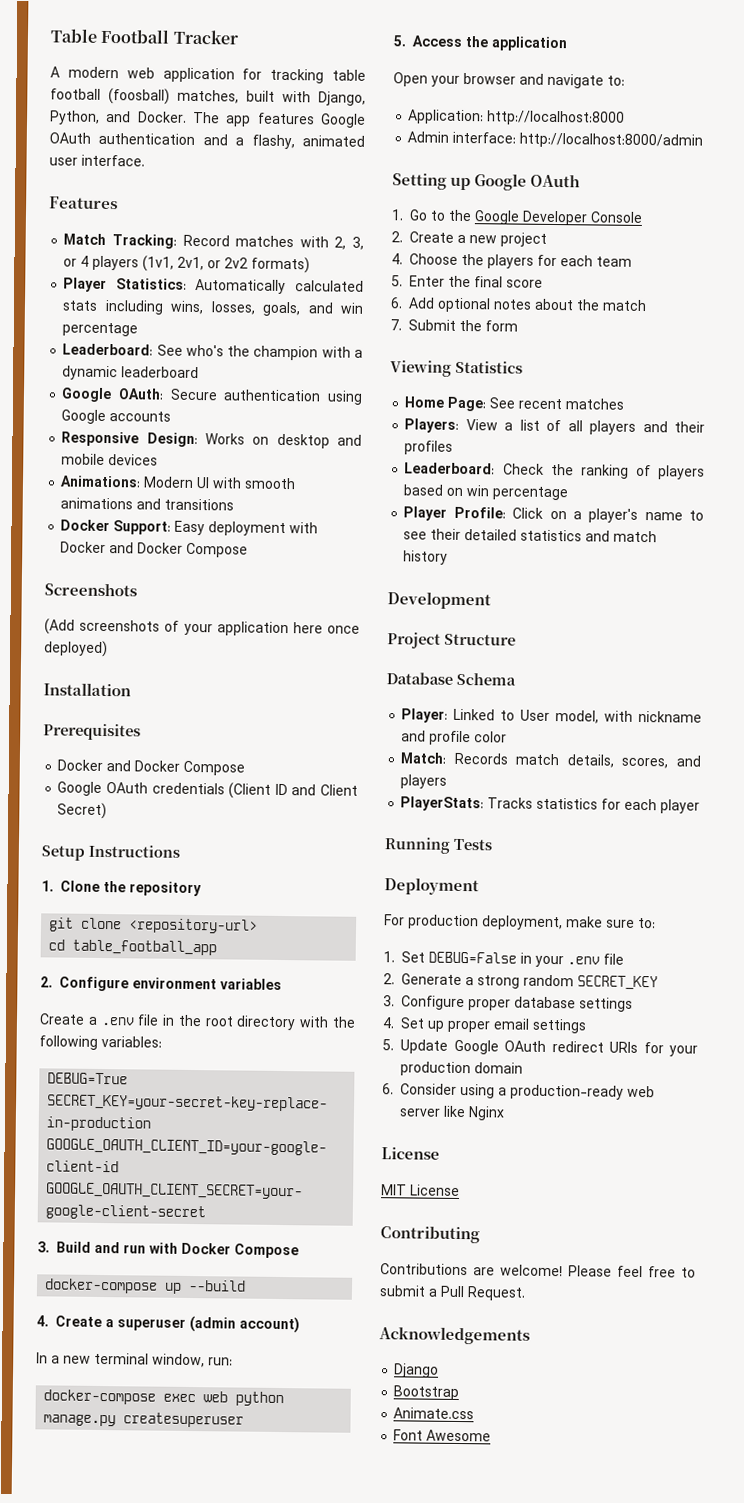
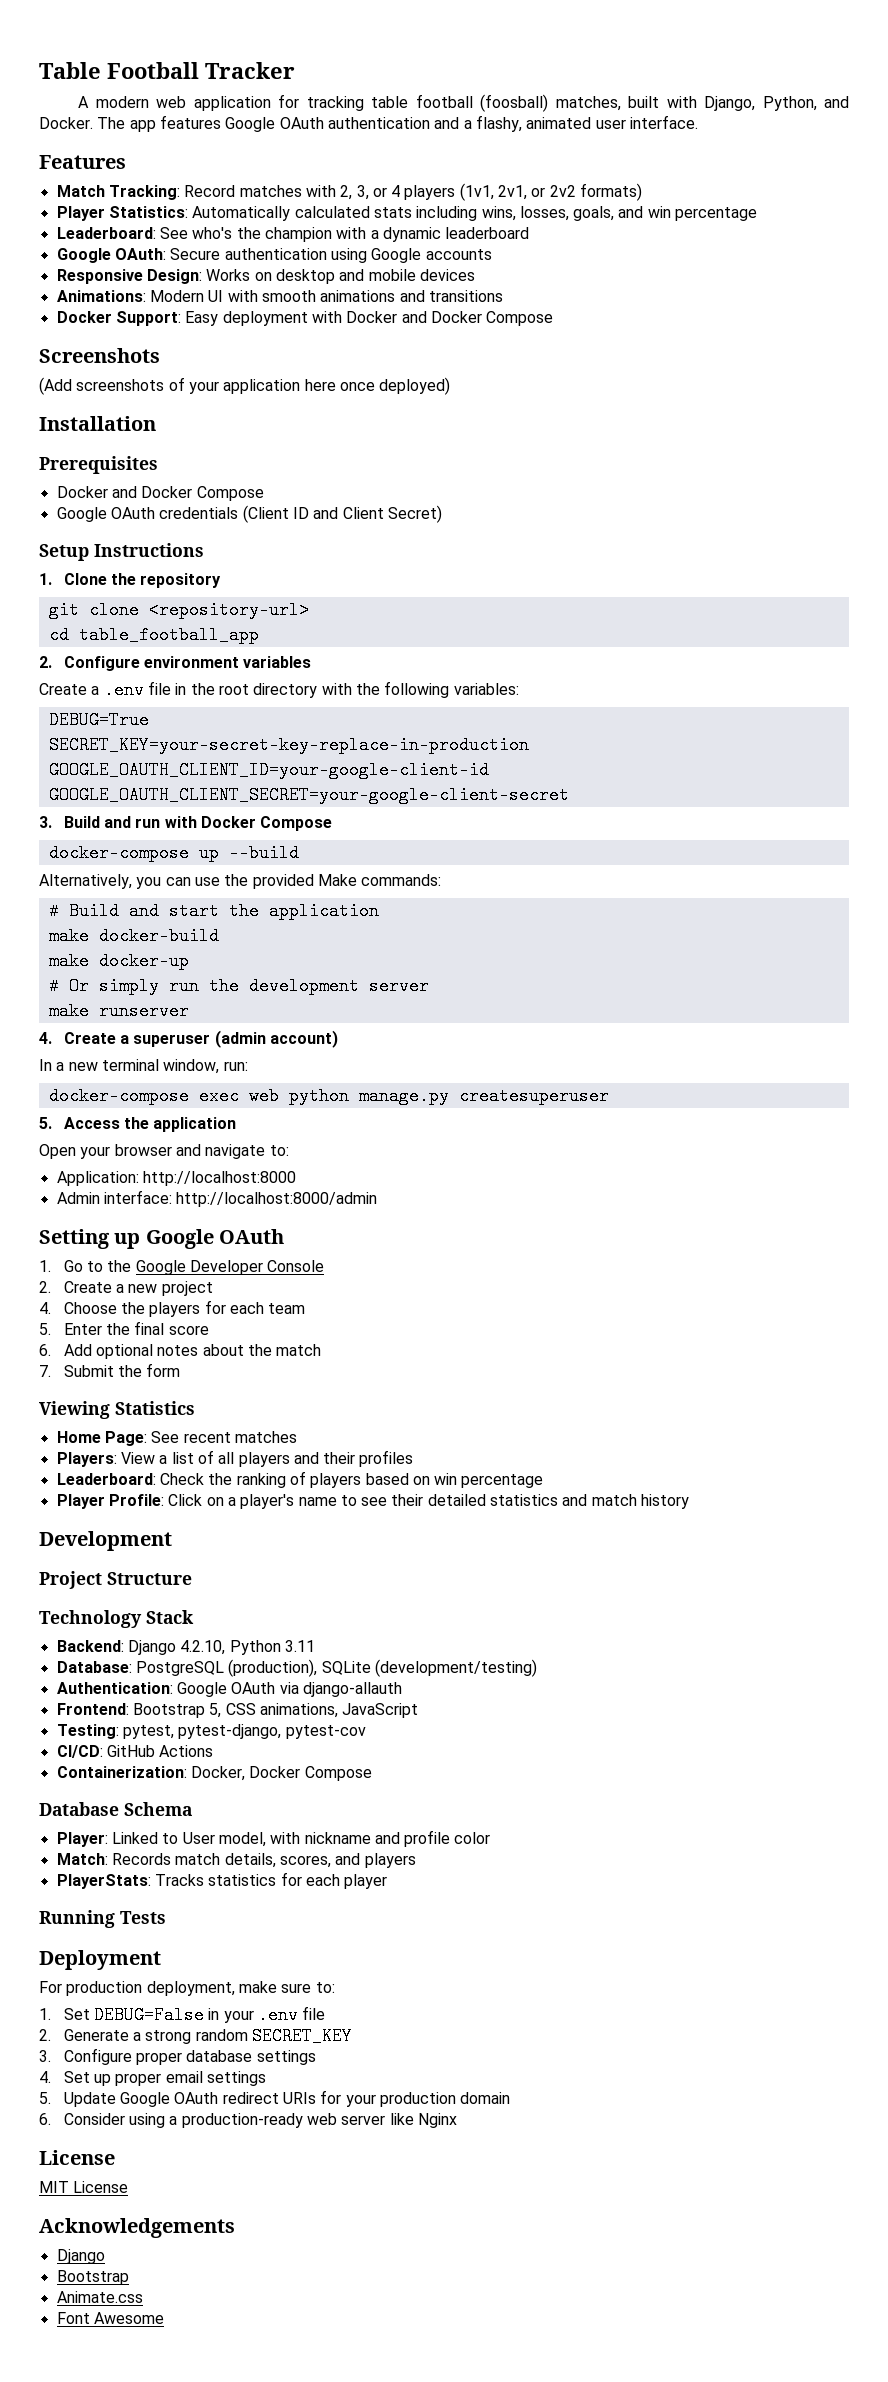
+ Alternatively, you can use the provided Make commands:
+ # Build and start the application
+ make docker-build
+ make docker-up
+ # Or simply run the development server
+ make runserver
+ Technology Stack
+ Backend: Django 4.2.10, Python 3.11
+ Database: PostgreSQL (production), SQLite (development/testing)
+ Authentication: Google OAuth via django-allauth
+ Frontend: Bootstrap 5, CSS animations, JavaScript
+ Testing: pytest, pytest-django, pytest-cov
+ CI/CD: GitHub Actions
+ Containerization: Docker, Docker Compose
- Contributing
- Contributions are welcome! Please feel free to submit a Pull Request.

